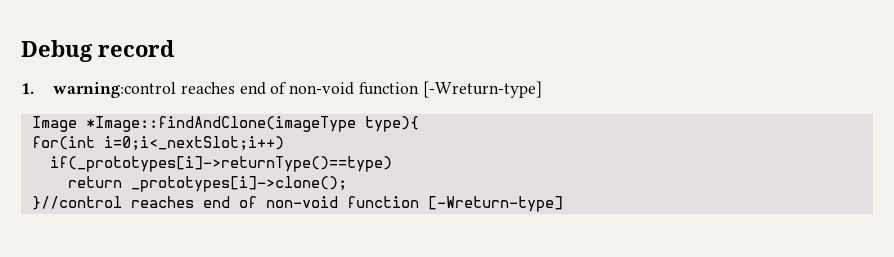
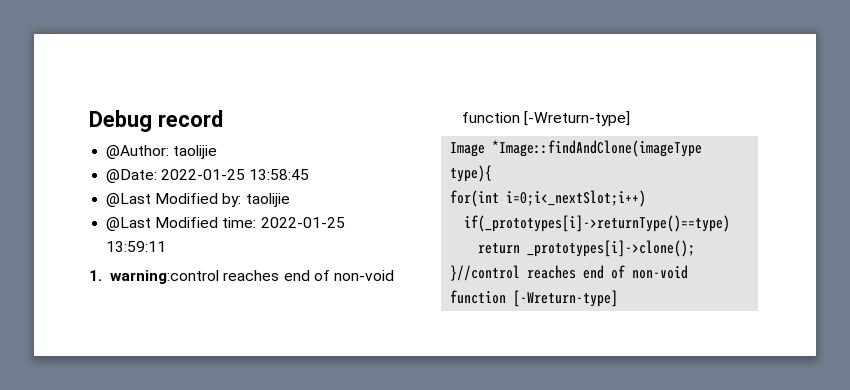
+ @Author: taolijie
+ @Date: 2022-01-25 13:58:45
+ @Last Modified by: taolijie
+ @Last Modified time: 2022-01-25 13:59:11

